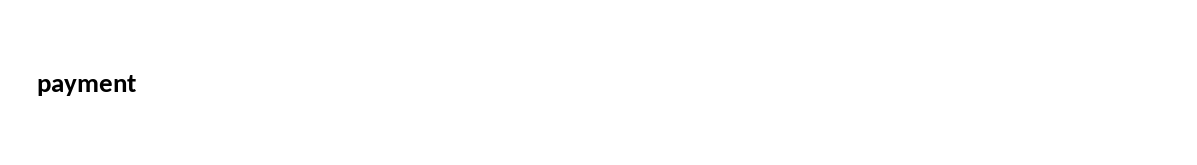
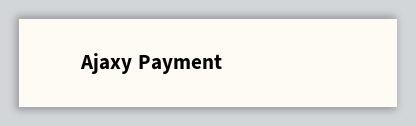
- payment
+ Ajaxy Payment

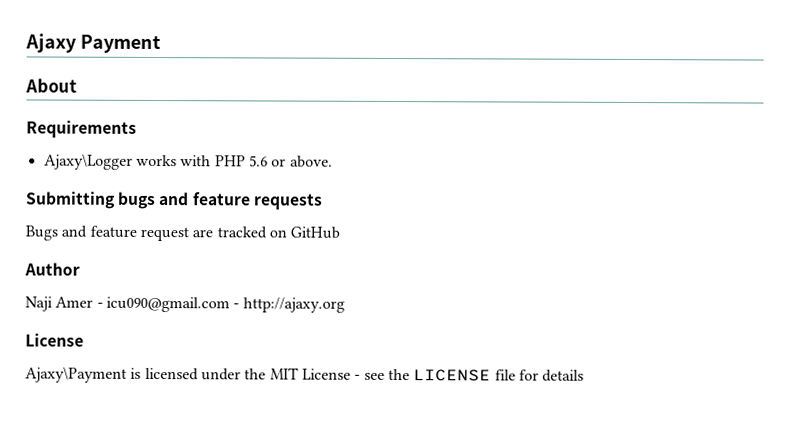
+ About
+ Requirements
+ Ajaxy\Logger works with PHP 5.6 or above.
+ Submitting bugs and feature requests
+ Bugs and feature request are tracked on GitHub
+ Author
+ Naji Amer - icu090@gmail.com - http://ajaxy.org
+ License
+ Ajaxy\Payment is licensed under the MIT License - see the LICENSE file for details

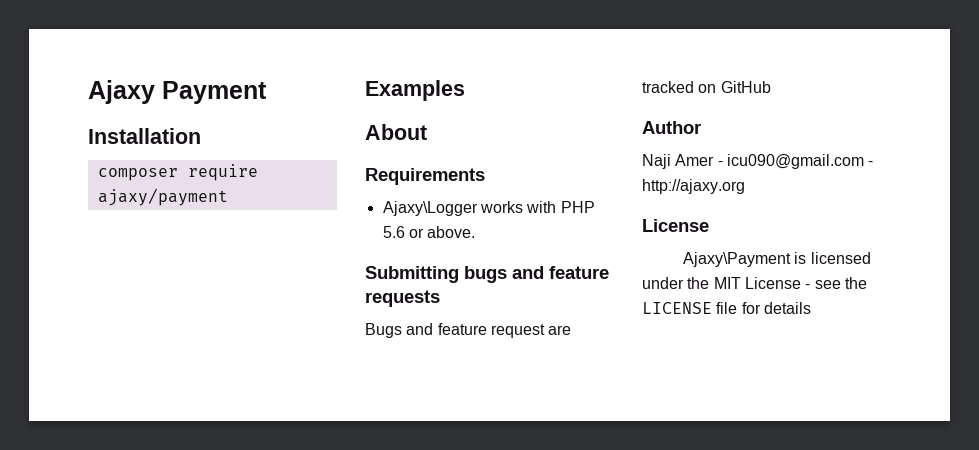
+ Installation
+ composer require ajaxy/payment
+ Examples

